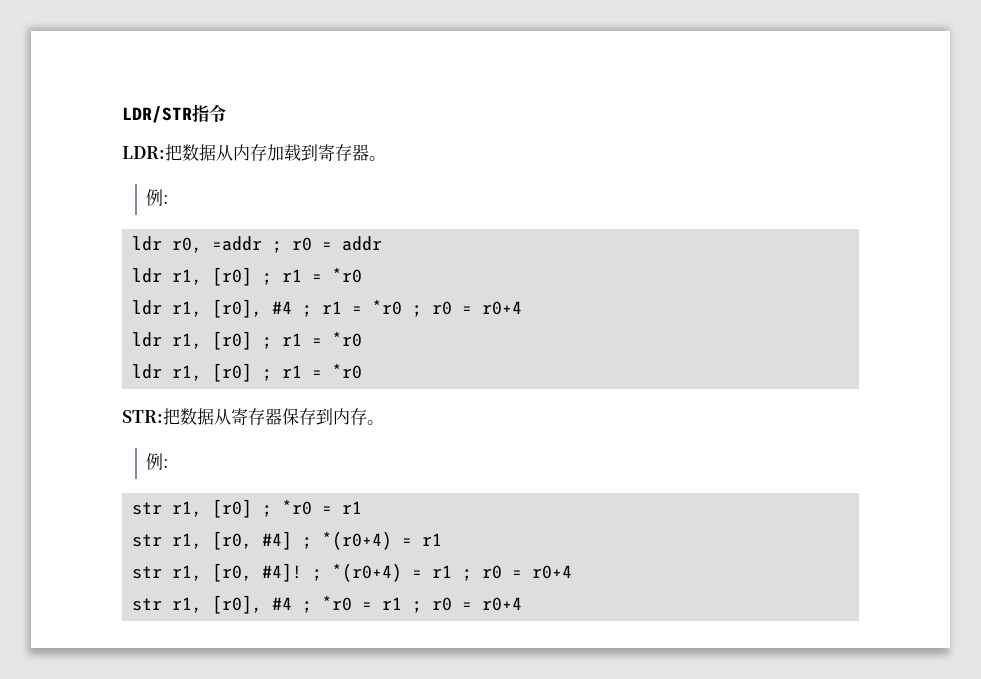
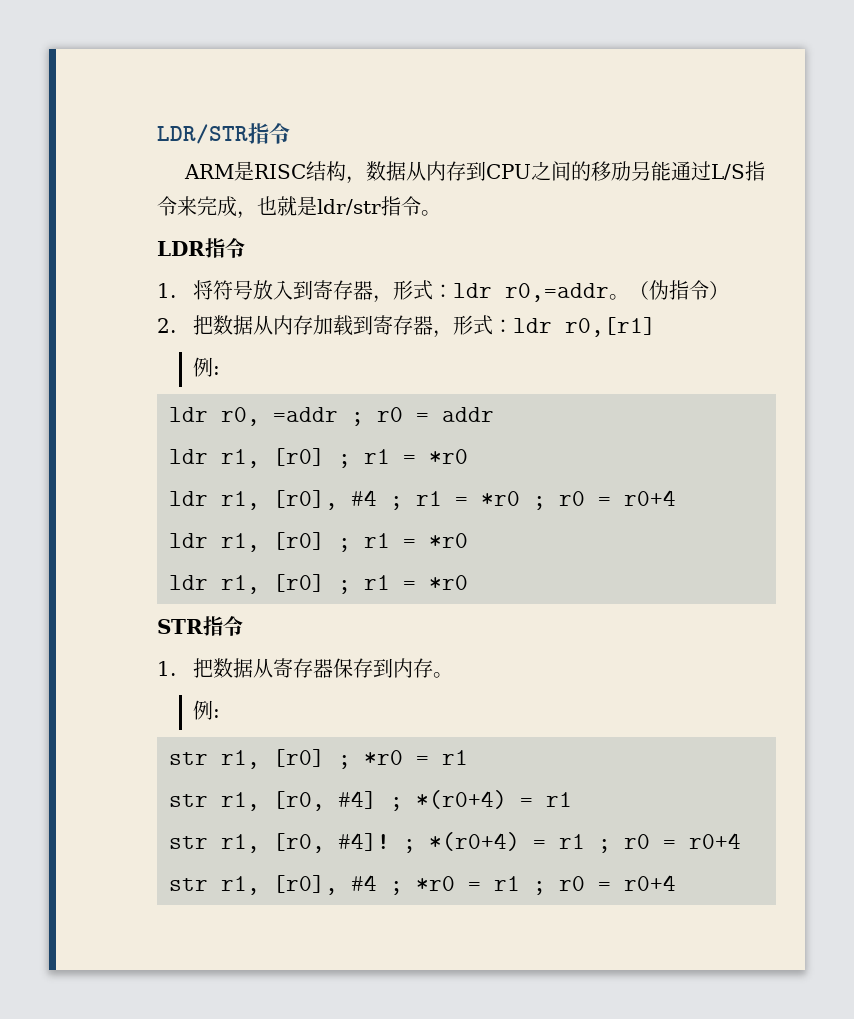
- LDR:把数据从内存加载到寄存器。
+ ARM是RISC结构，数据从内存到CPU之间的移劢叧能通过L/S指令来完成，也就是ldr/str指令。
+ LDR指令
+ 1.将符号放入到寄存器，形式：ldr r0,=addr。（伪指令）
+ 2.把数据从内存加载到寄存器，形式：ldr r0,[r1]
- STR:把数据从寄存器保存到内存。
+ STR指令
+ 1.把数据从寄存器保存到内存。

